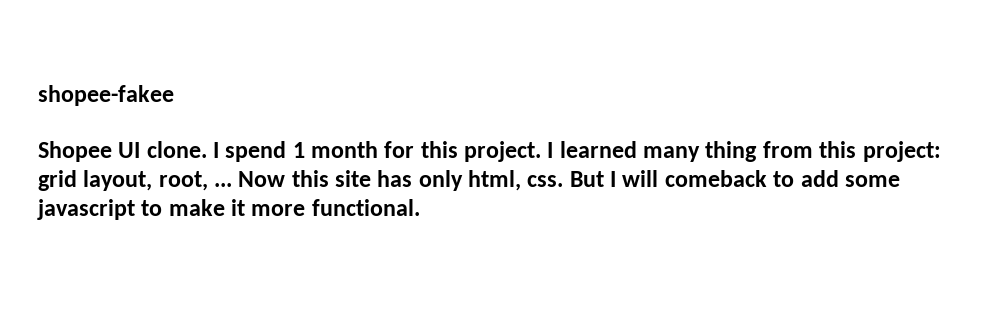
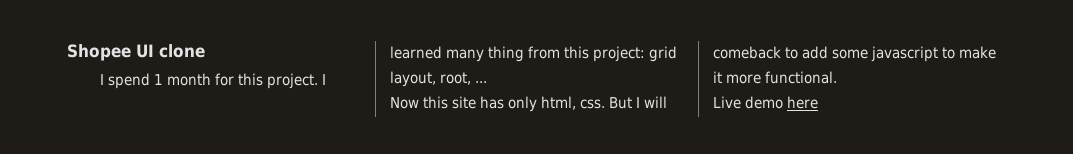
- shopee-fakee
- Shopee UI clone. I spend 1 month for this project.
+ Shopee UI clone
+ I spend 1 month for this project.
- I learned many thing from this project: grid layout, root, ... Now this site has only html, css.
+ I learned many thing from this project: grid layout, root, ...
+ Now this site has only html, css.
+ Live demo here

